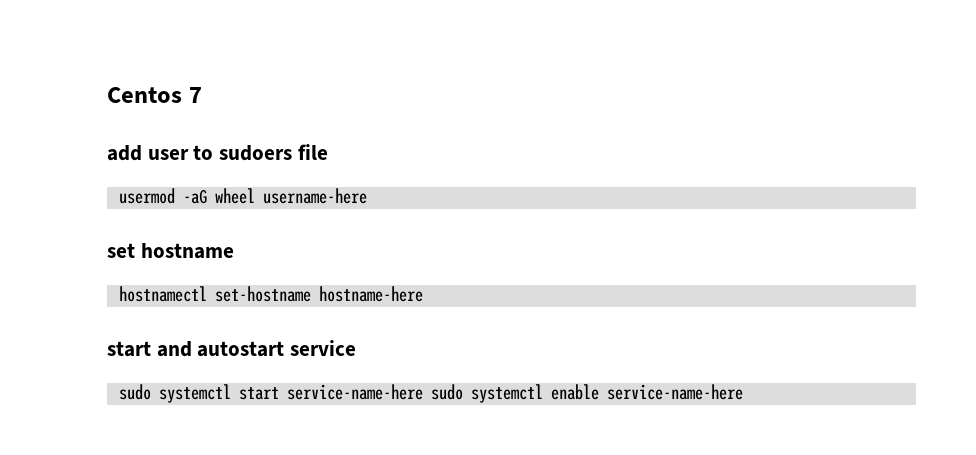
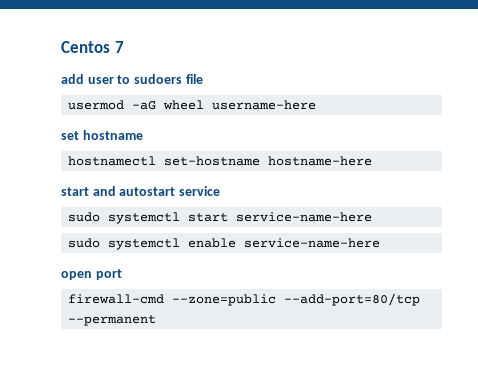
- sudo systemctl start service-name-here sudo systemctl enable service-name-here
+ sudo systemctl start service-name-here
+ sudo systemctl enable service-name-here
+ open port
+ firewall-cmd --zone=public --add-port=80/tcp --permanent

